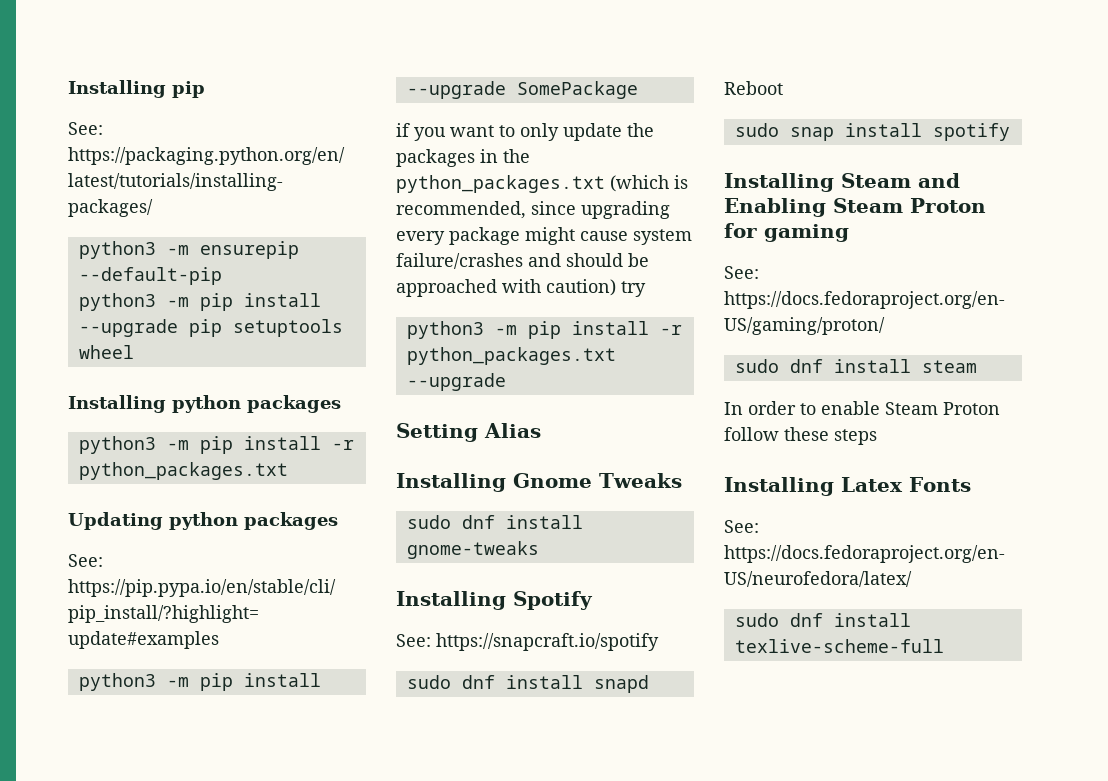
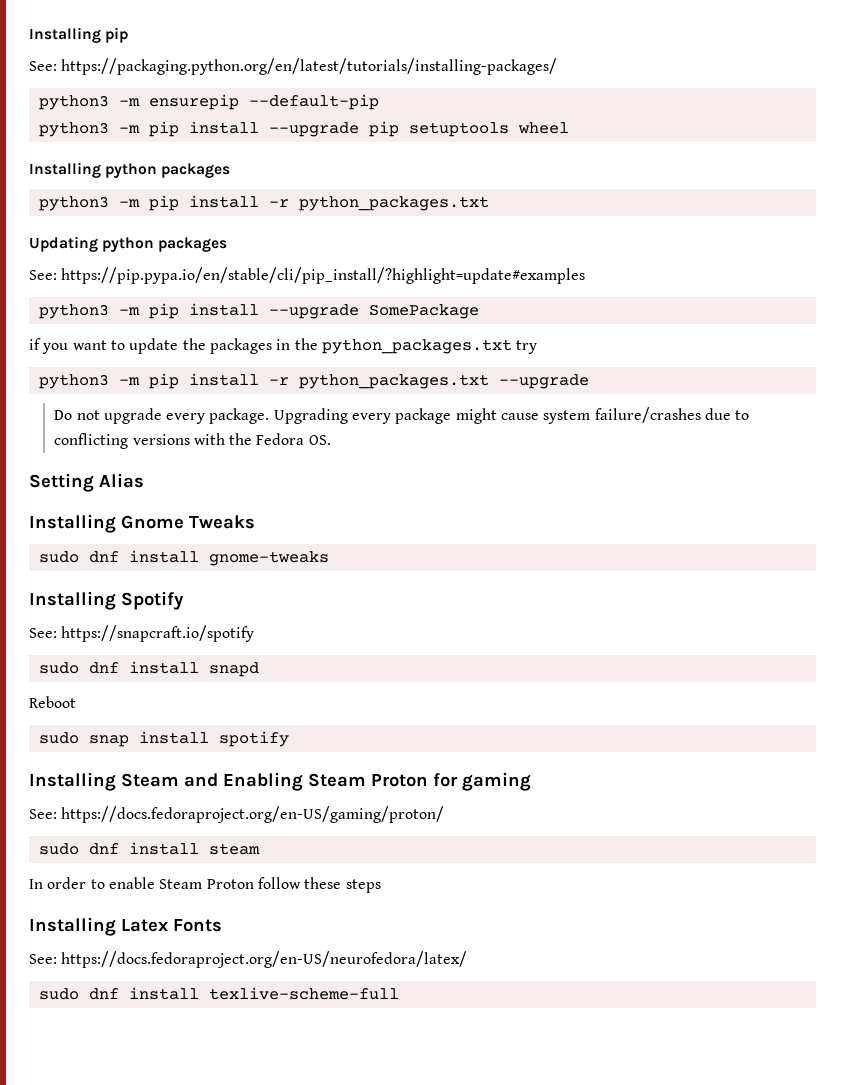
- if you want to only update the packages in the python_packages.txt (which is recommended, since upgrading every package might cause system failure/crashes and should be approached with caution) try
+ if you want to update the packages in the python_packages.txt try
+ Do not upgrade every package. Upgrading every package might cause system failure/crashes due to conflicting versions with the Fedora OS.

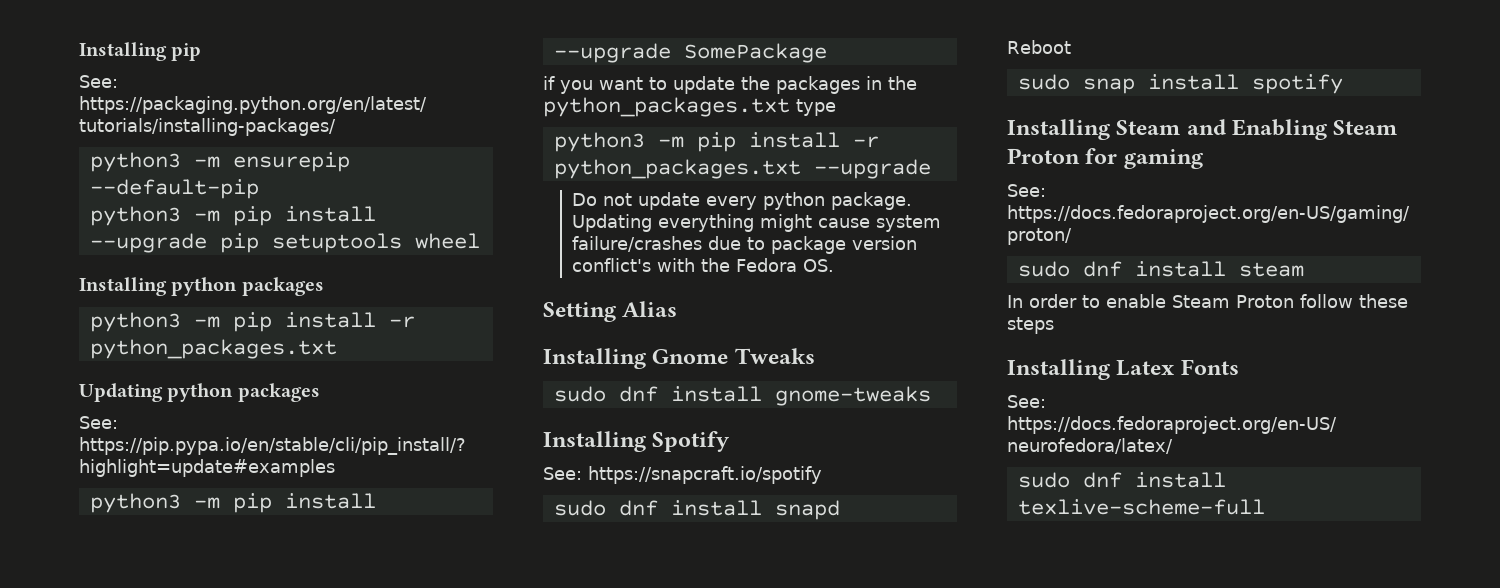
- if you want to update the packages in the python_packages.txt try
+ if you want to update the packages in the python_packages.txt type
- Do not upgrade every package. Upgrading every package might cause system failure/crashes due to conflicting versions with the Fedora OS.
+ Do not update every python package. Updating everything might cause system failure/crashes due to package version conflict's with the Fedora OS.

